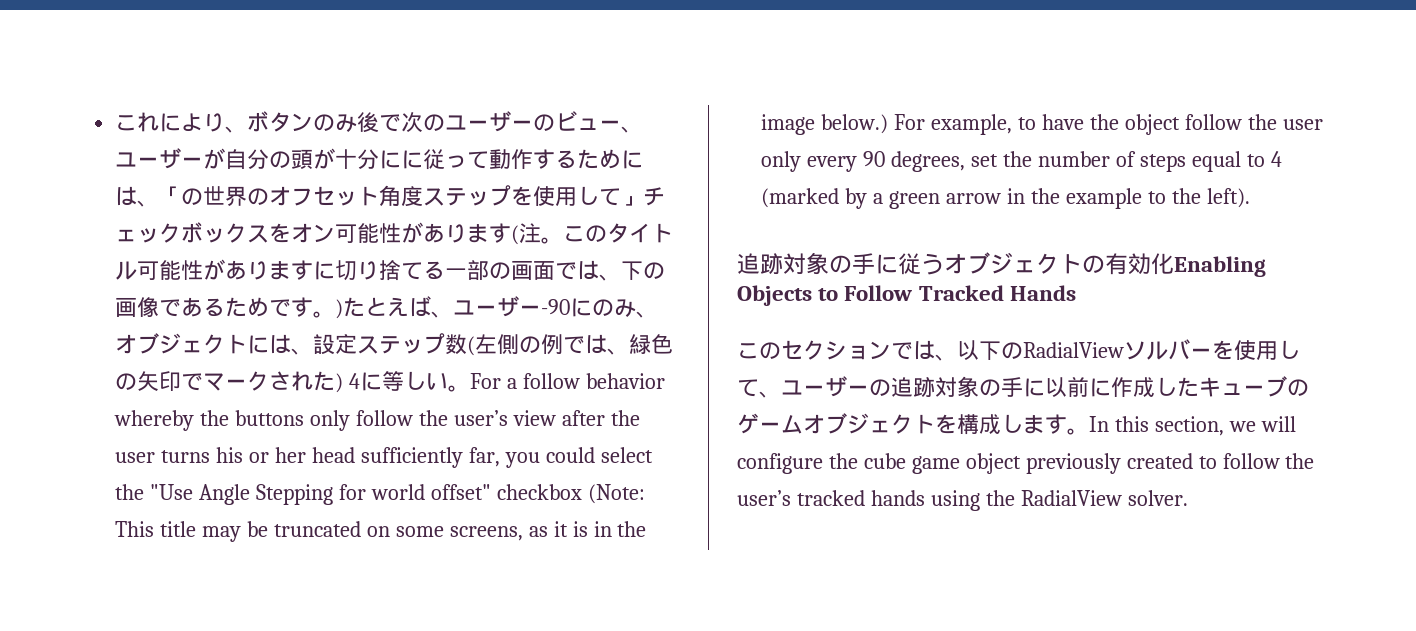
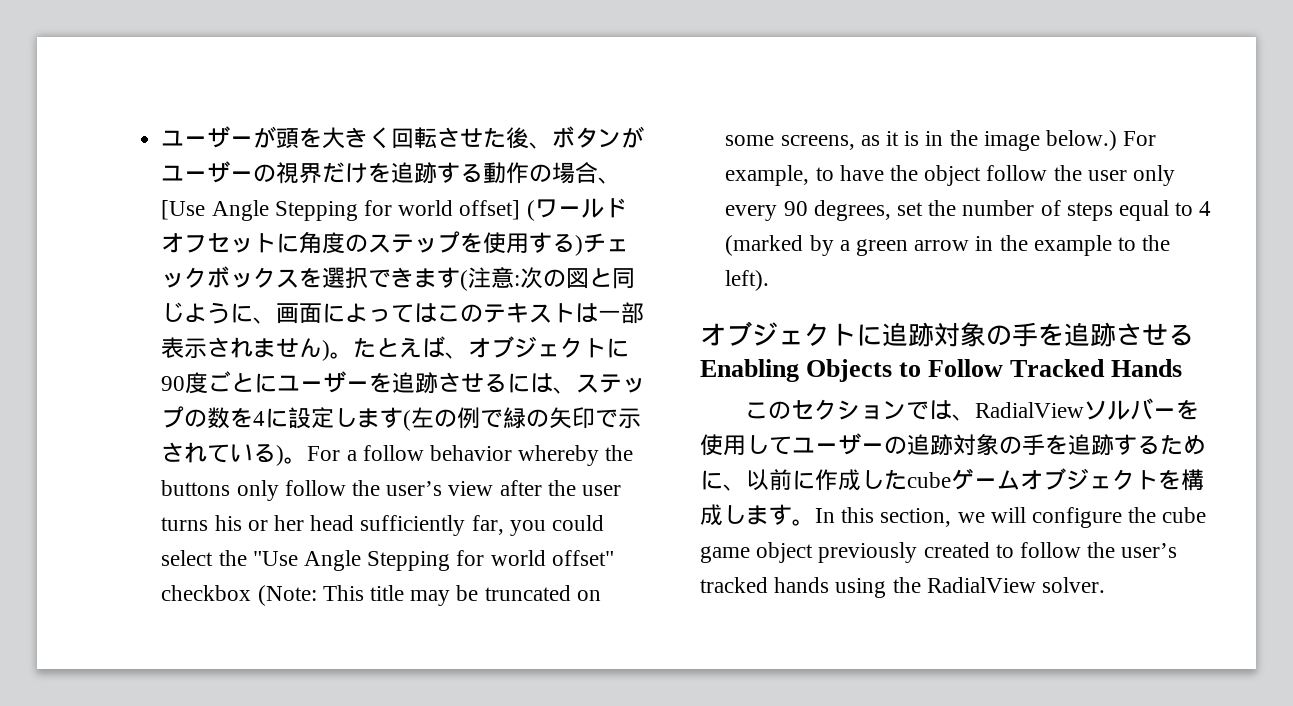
- これにより、ボタンのみ後で次のユーザーのビュー、ユーザーが自分の頭が十分にに従って動作するためには、「の世界のオフセット角度ステップを使用して」チェックボックスをオン可能性があります(注。このタイトル可能性がありますに切り捨てる一部の画面では、下の画像であるためです。)たとえば、ユーザー-90にのみ、オブジェクトには、設定ステップ数(左側の例では、緑色の矢印でマークされた) 4に等しい。
+ ユーザーが頭を大きく回転させた後、ボタンがユーザーの視界だけを追跡する動作の場合、[Use Angle Stepping for world offset] (ワールドオフセットに角度のステップを使用する)チェックボックスを選択できます(注意:次の図と同じように、画面によってはこのテキストは一部表示されません)。たとえば、オブジェクトに90度ごとにユーザーを追跡させるには、ステップの数を4に設定します(左の例で緑の矢印で示されている)。
- 追跡対象の手に従うオブジェクトの有効化Enabling Objects to Follow Tracked Hands
+ オブジェクトに追跡対象の手を追跡させるEnabling Objects to Follow Tracked Hands
- このセクションでは、以下のRadialViewソルバーを使用して、ユーザーの追跡対象の手に以前に作成したキューブのゲームオブジェクトを構成します。
+ このセクションでは、RadialViewソルバーを使用してユーザーの追跡対象の手を追跡するために、以前に作成したcubeゲームオブジェクトを構成します。

